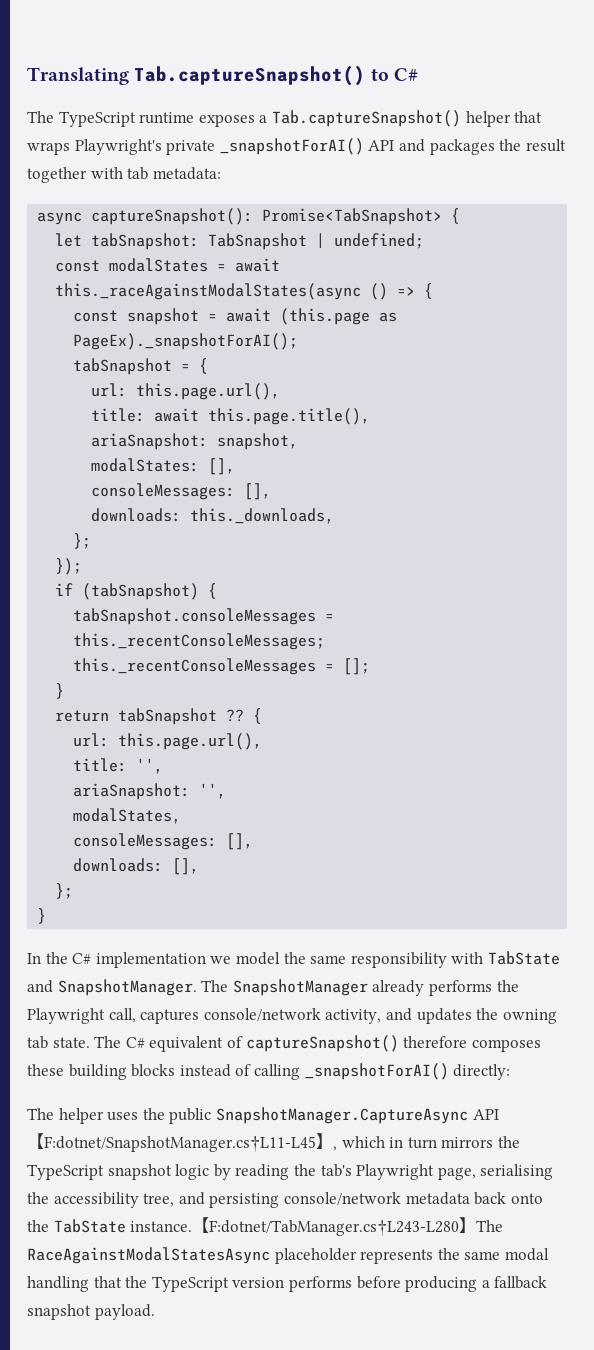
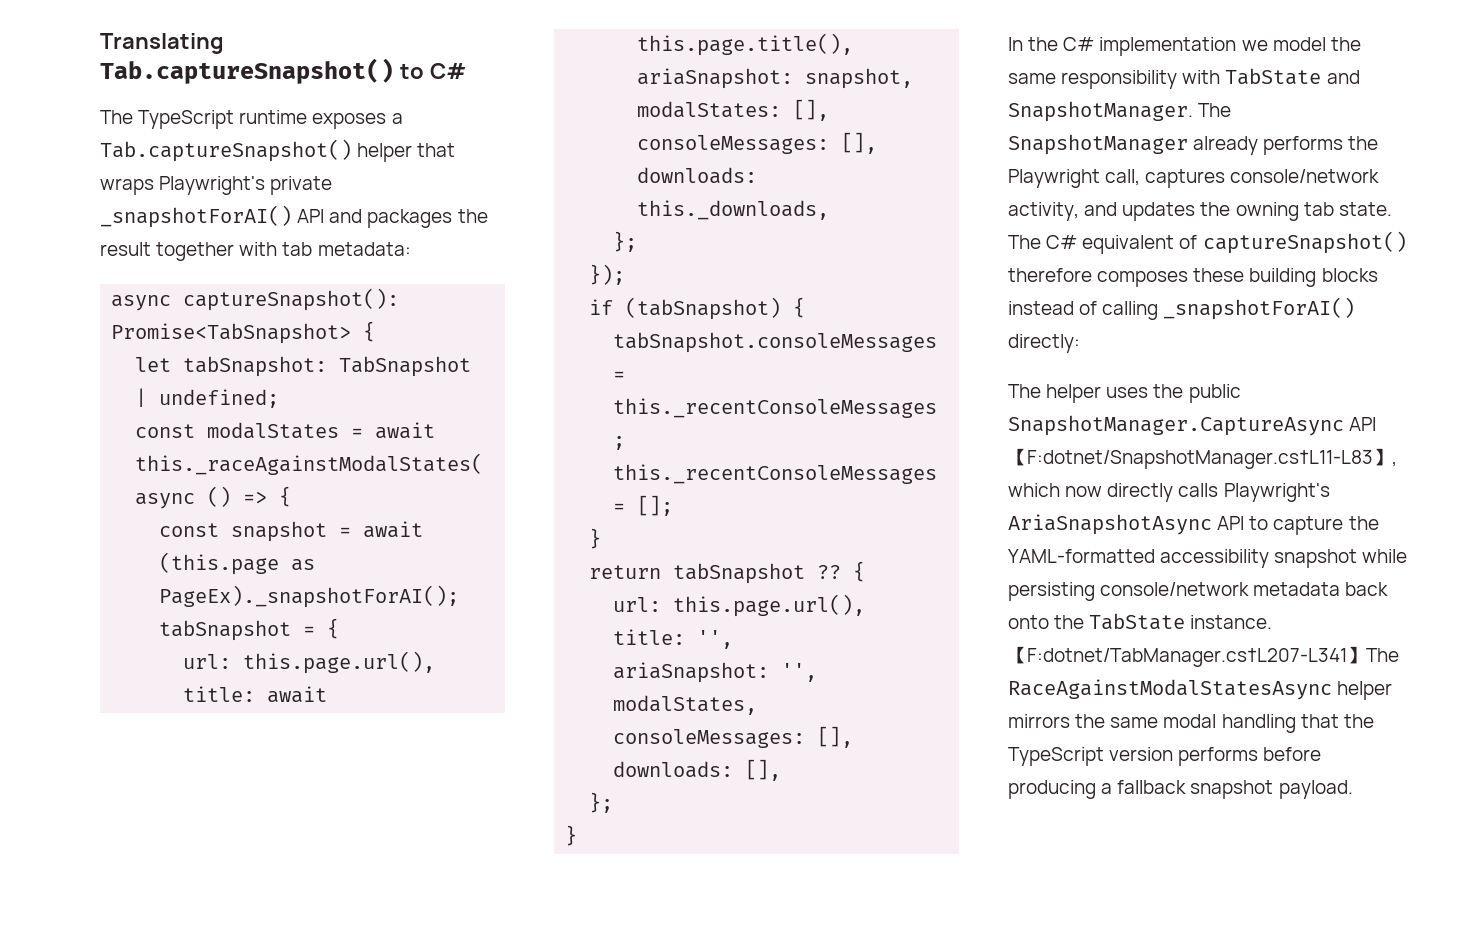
- The helper uses the public SnapshotManager.CaptureAsync API【F:dotnet/SnapshotManager.cs†L11-L45】, which in turn mirrors the TypeScript snapshot logic by reading the tab's Playwright page, serialising the accessibility tree, and persisting console/network metadata back onto the TabState instance.
+ The helper uses the public SnapshotManager.CaptureAsync API【F:dotnet/SnapshotManager.cs†L11-L83】, which now directly calls Playwright's AriaSnapshotAsync API to capture the YAML-formatted accessibility snapshot while persisting console/network metadata back onto the TabState instance.
- 【F:dotnet/TabManager.cs†L243-L280】The RaceAgainstModalStatesAsync placeholder represents the same modal handling that the TypeScript version performs before producing a fallback snapshot payload.
+ 【F:dotnet/TabManager.cs†L207-L341】The RaceAgainstModalStatesAsync helper mirrors the same modal handling that the TypeScript version performs before producing a fallback snapshot payload.

